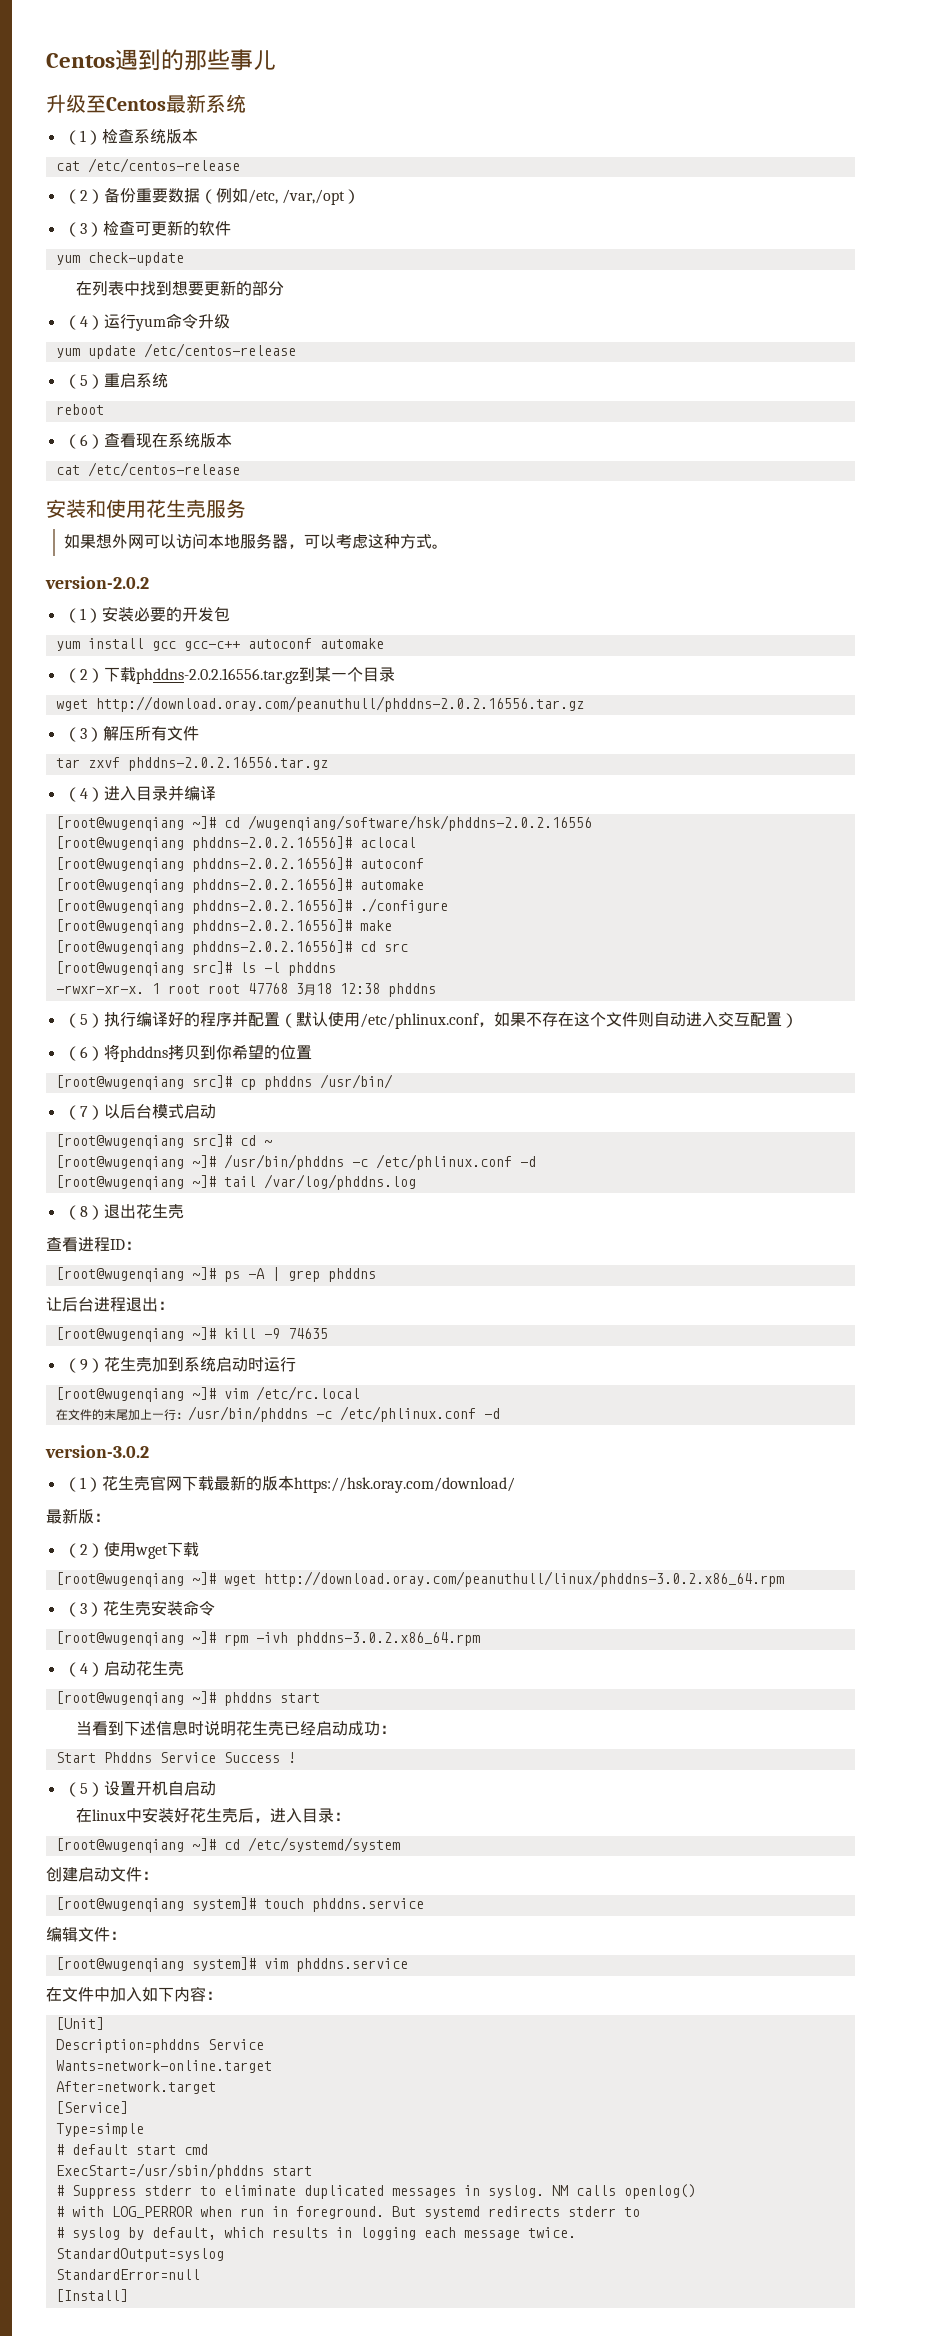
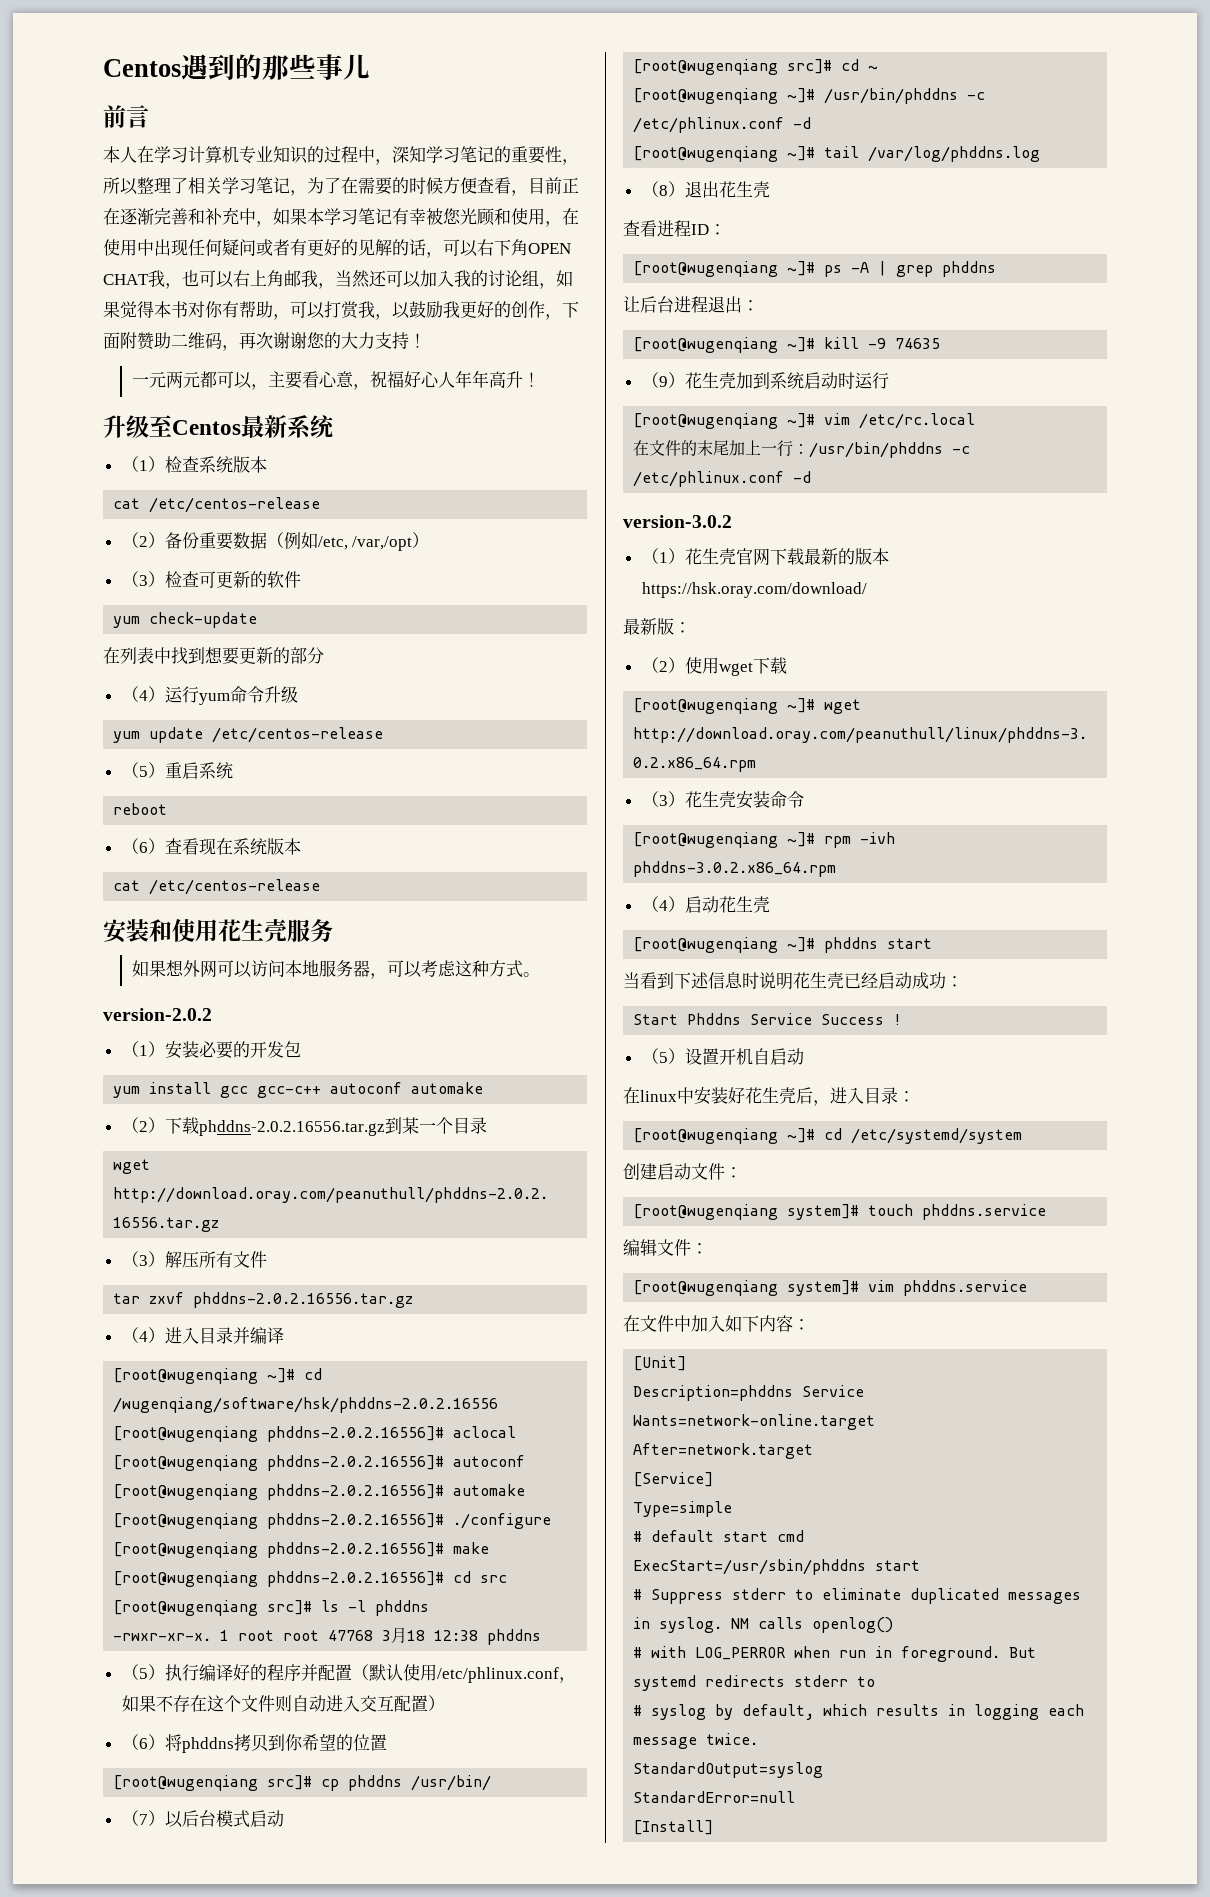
+ 前言
+ 本人在学习计算机专业知识的过程中，深知学习笔记的重要性，所以整理了相关学习笔记，为了在需要的时候方便查看，目前正在逐渐完善和补充中，如果本学习笔记有幸被您光顾和使用，在使用中出现任何疑问或者有更好的见解的话，可以右下角OPEN CHAT我，也可以右上角邮我，当然还可以加入我的讨论组，如果觉得本书对你有帮助，可以打赏我，以鼓励我更好的创作，下面附赞助二维码，再次谢谢您的大力支持！
+ 一元两元都可以，主要看心意，祝福好心人年年高升！

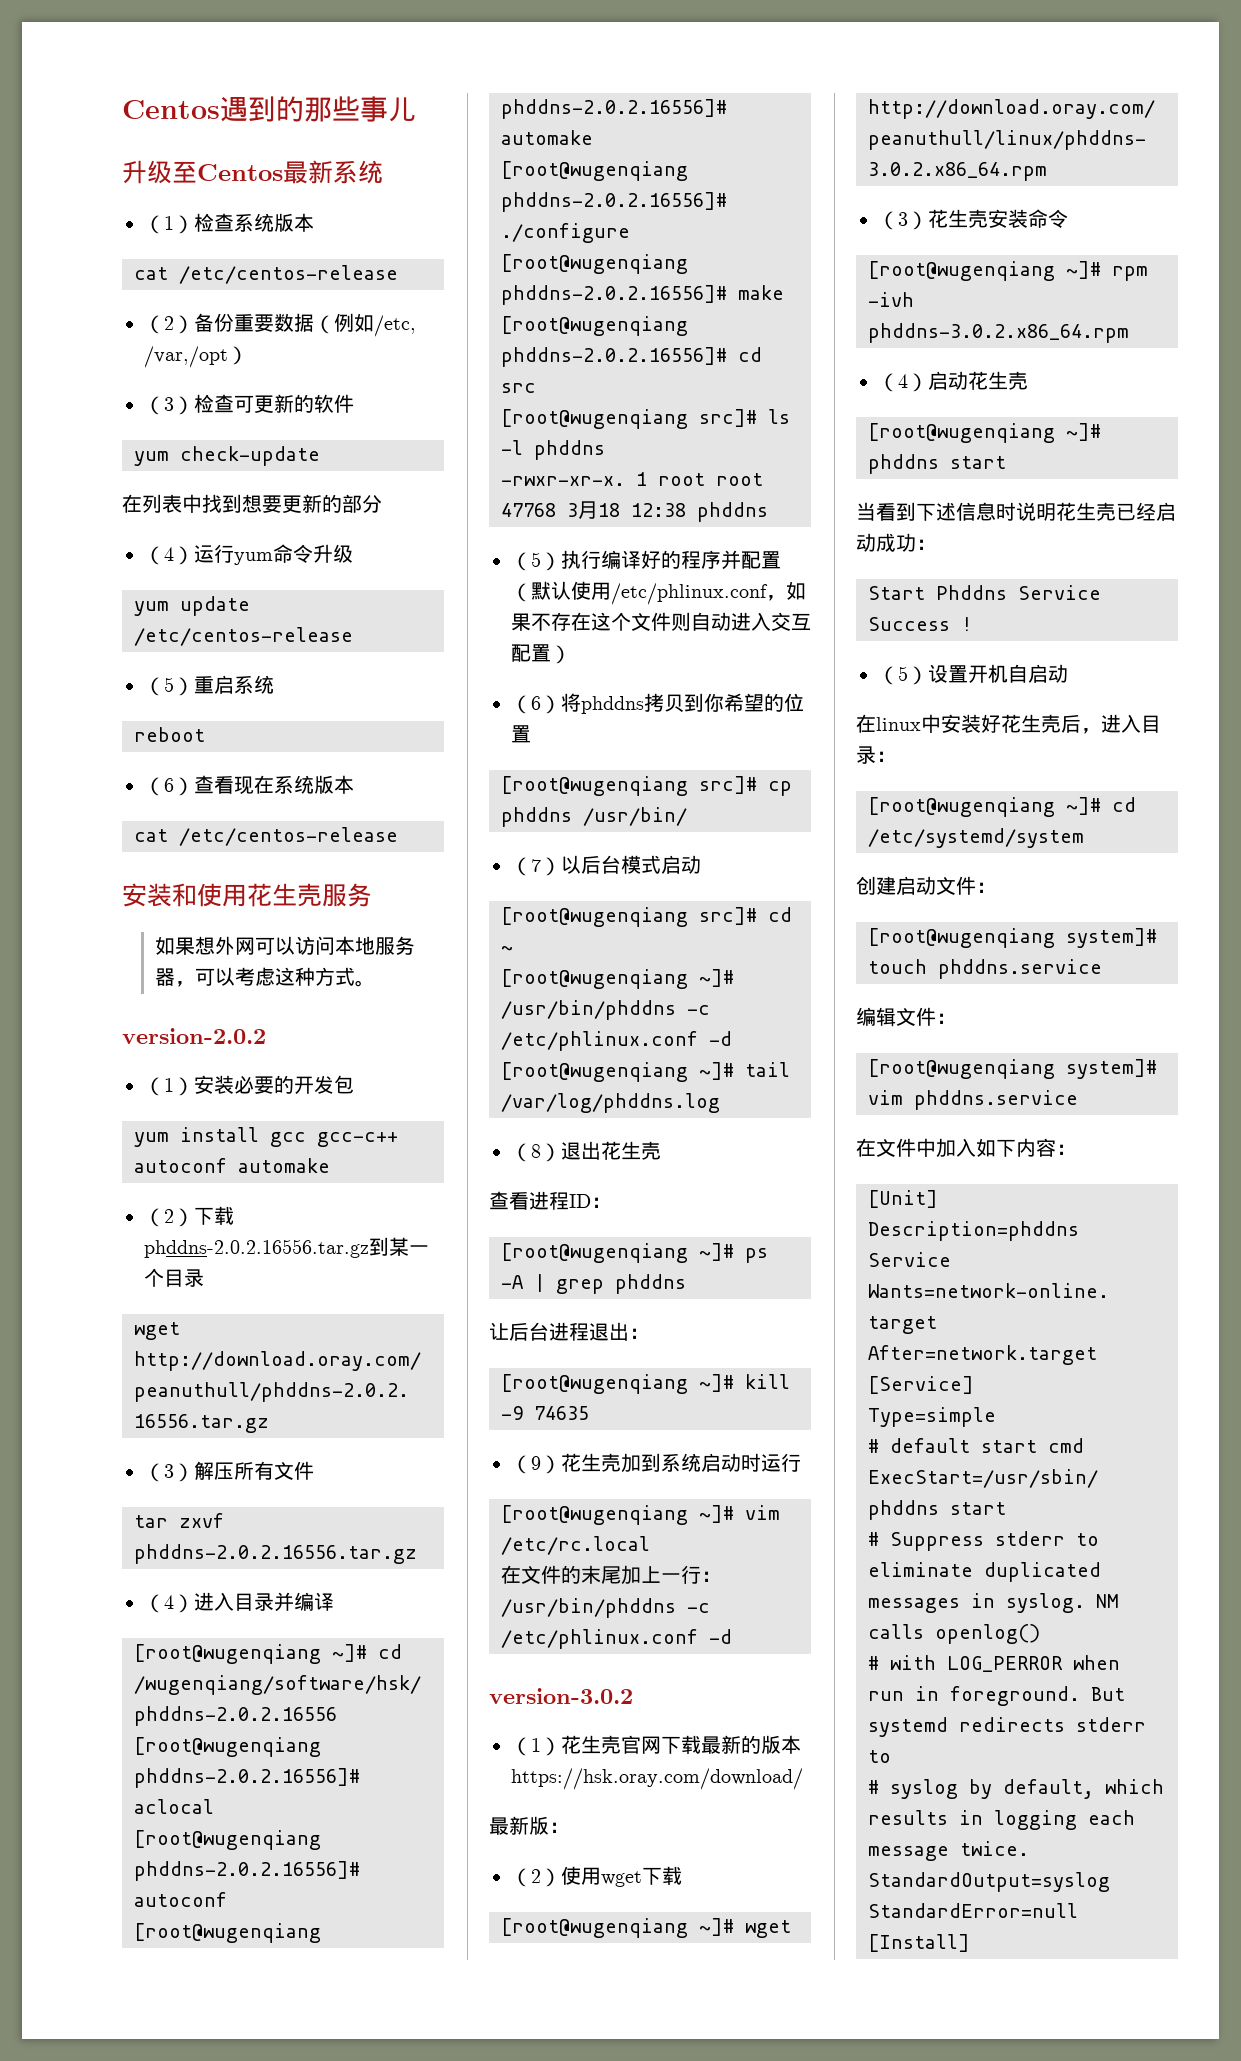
- 前言
- 本人在学习计算机专业知识的过程中，深知学习笔记的重要性，所以整理了相关学习笔记，为了在需要的时候方便查看，目前正在逐渐完善和补充中，如果本学习笔记有幸被您光顾和使用，在使用中出现任何疑问或者有更好的见解的话，可以右下角OPEN CHAT我，也可以右上角邮我，当然还可以加入我的讨论组，如果觉得本书对你有帮助，可以打赏我，以鼓励我更好的创作，下面附赞助二维码，再次谢谢您的大力支持！
- 一元两元都可以，主要看心意，祝福好心人年年高升！

